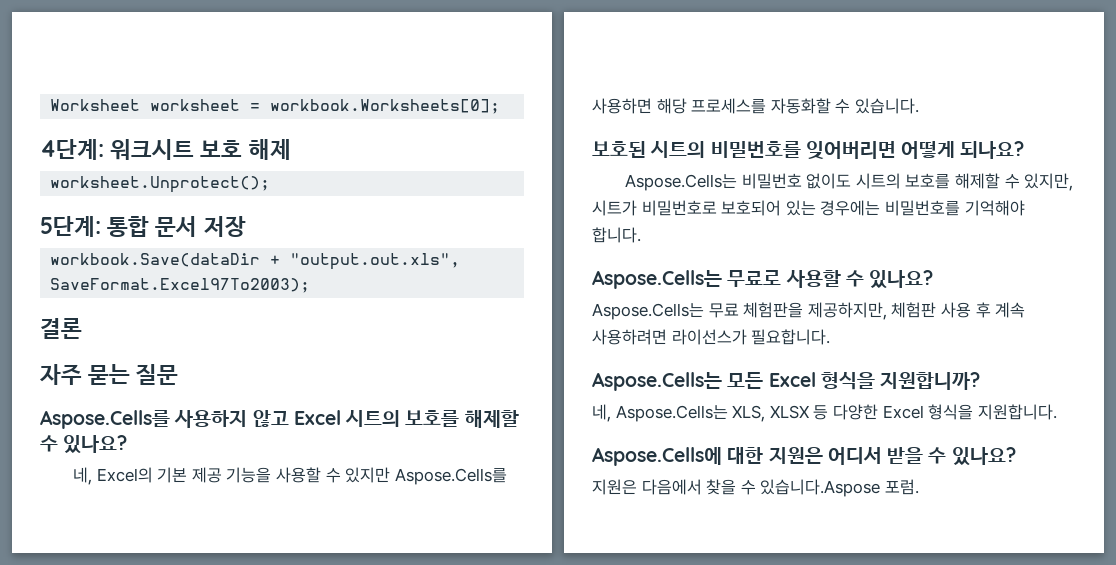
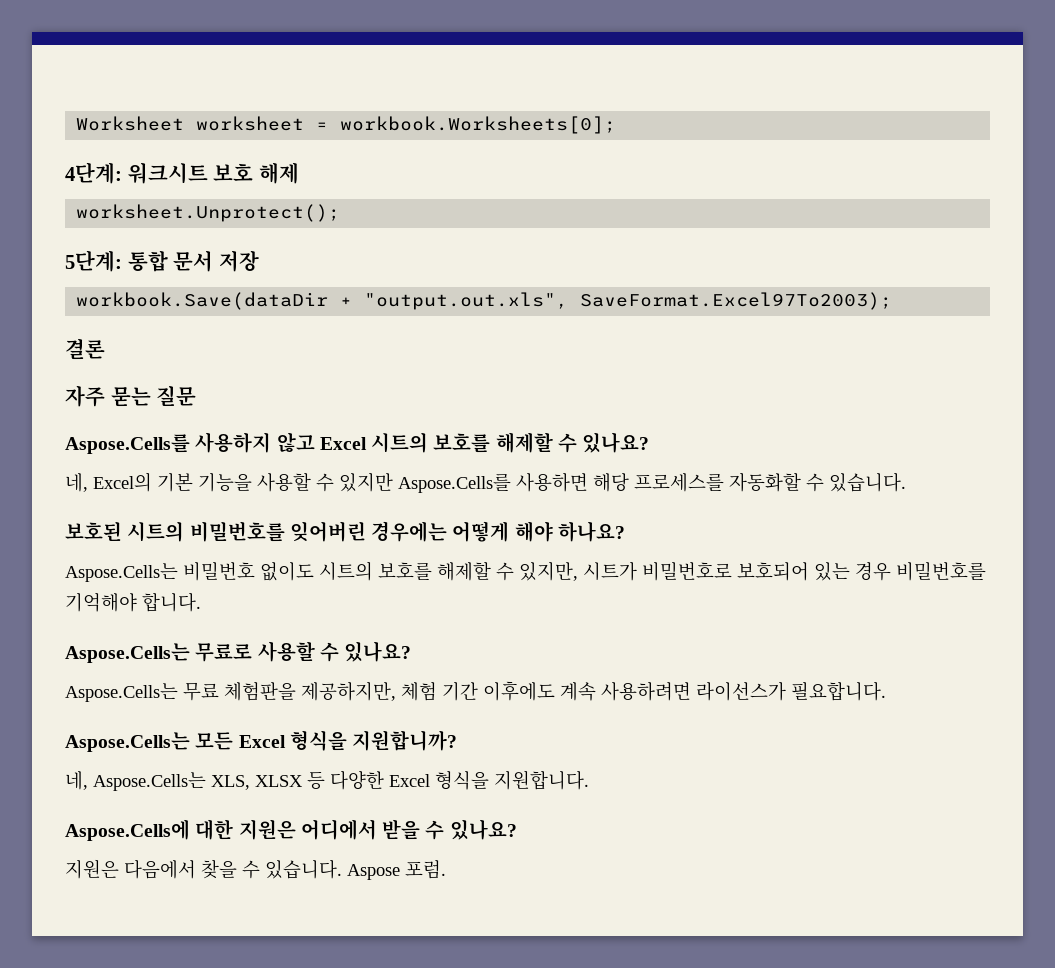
- 네, Excel의 기본 제공 기능을 사용할 수 있지만 Aspose.Cells를 사용하면 해당 프로세스를 자동화할 수 있습니다.
+ 네, Excel의 기본 기능을 사용할 수 있지만 Aspose.Cells를 사용하면 해당 프로세스를 자동화할 수 있습니다.
- 보호된 시트의 비밀번호를 잊어버리면 어떻게 되나요?
+ 보호된 시트의 비밀번호를 잊어버린 경우에는 어떻게 해야 하나요?
- Aspose.Cells는 비밀번호 없이도 시트의 보호를 해제할 수 있지만, 시트가 비밀번호로 보호되어 있는 경우에는 비밀번호를 기억해야 합니다.
+ Aspose.Cells는 비밀번호 없이도 시트의 보호를 해제할 수 있지만, 시트가 비밀번호로 보호되어 있는 경우 비밀번호를 기억해야 합니다.
- Aspose.Cells는 무료 체험판을 제공하지만, 체험판 사용 후 계속 사용하려면 라이선스가 필요합니다.
+ Aspose.Cells는 무료 체험판을 제공하지만, 체험 기간 이후에도 계속 사용하려면 라이선스가 필요합니다.
- Aspose.Cells에 대한 지원은 어디서 받을 수 있나요?
+ Aspose.Cells에 대한 지원은 어디에서 받을 수 있나요?
- 지원은 다음에서 찾을 수 있습니다.Aspose 포럼.
+ 지원은 다음에서 찾을 수 있습니다. Aspose 포럼.

